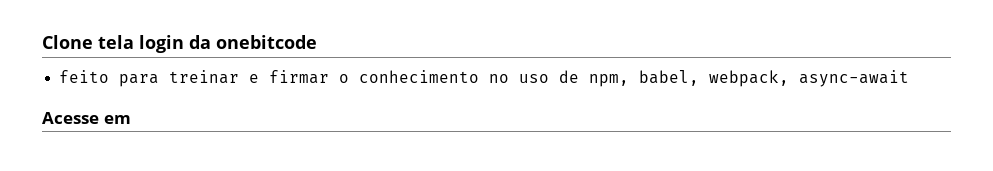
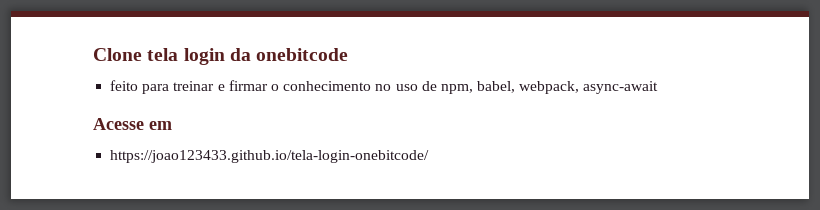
+ https://joao123433.github.io/tela-login-onebitcode/

